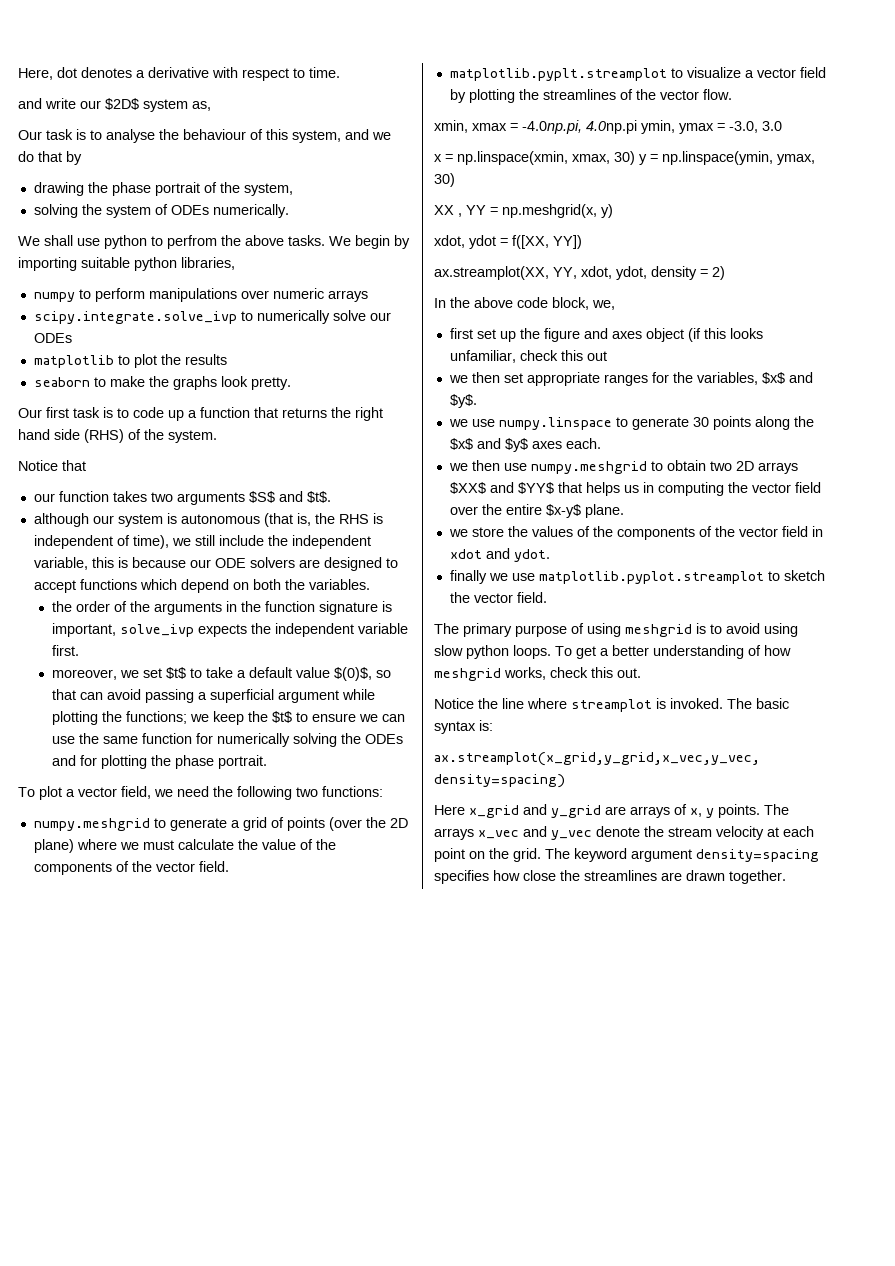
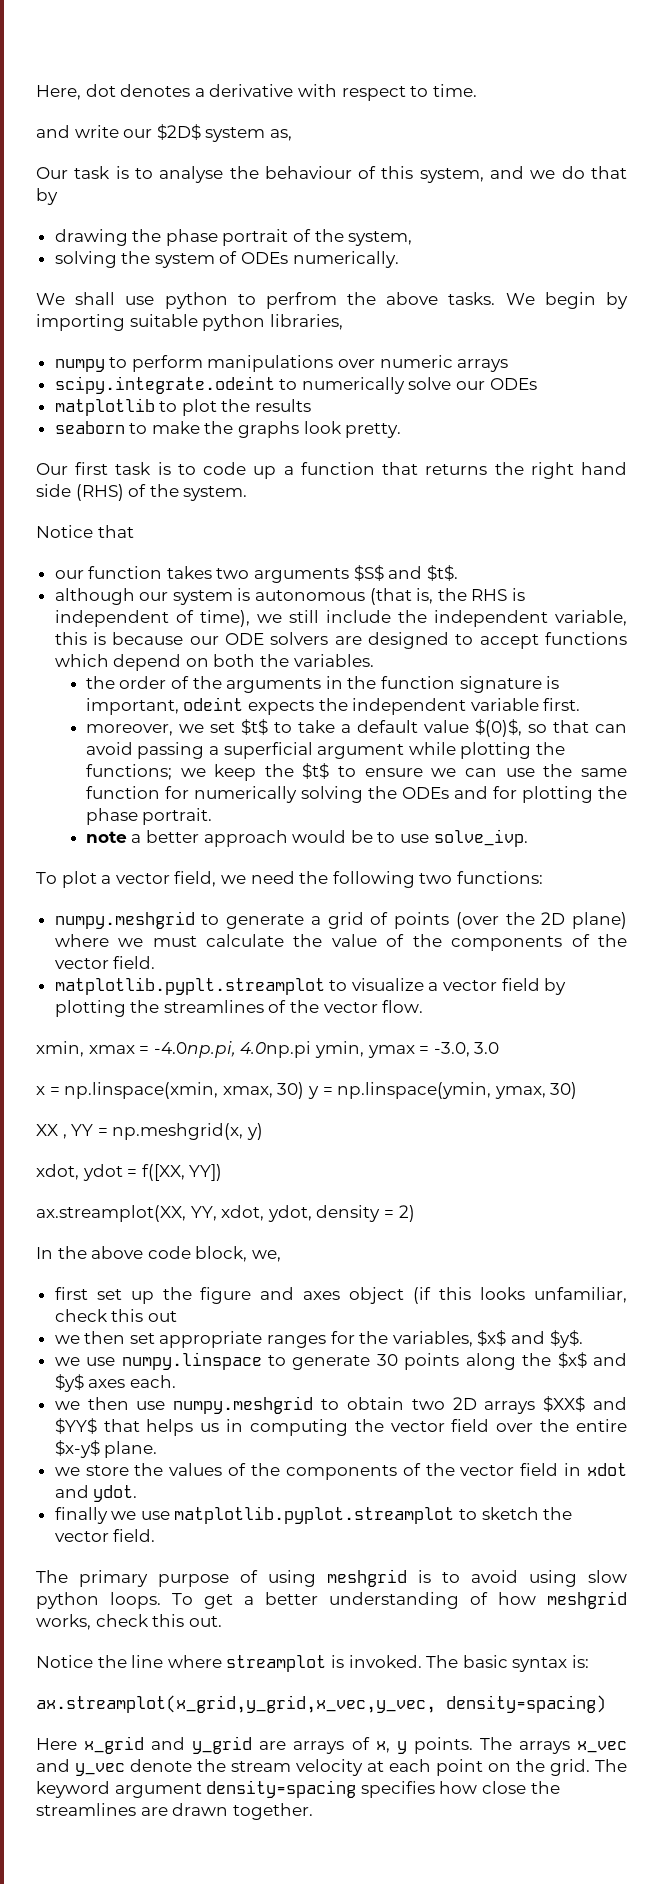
- scipy.integrate.solve_ivp to numerically solve our ODEs
+ scipy.integrate.odeint to numerically solve our ODEs
- the order of the arguments in the function signature is important, solve_ivp expects the independent variable first.
+ the order of the arguments in the function signature is important, odeint expects the independent variable first.
+ note a better approach would be to use solve_ivp.

